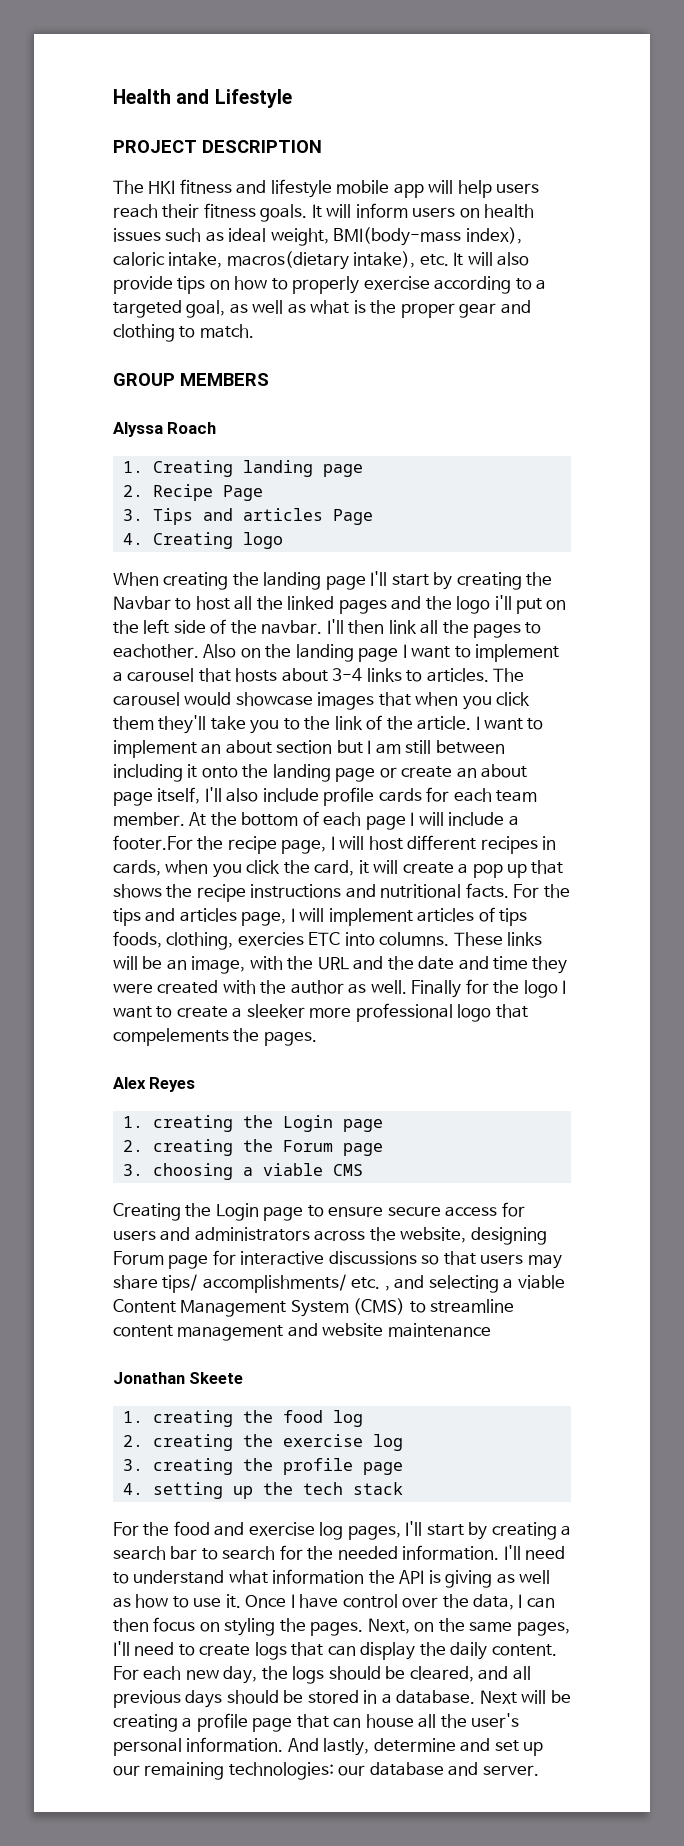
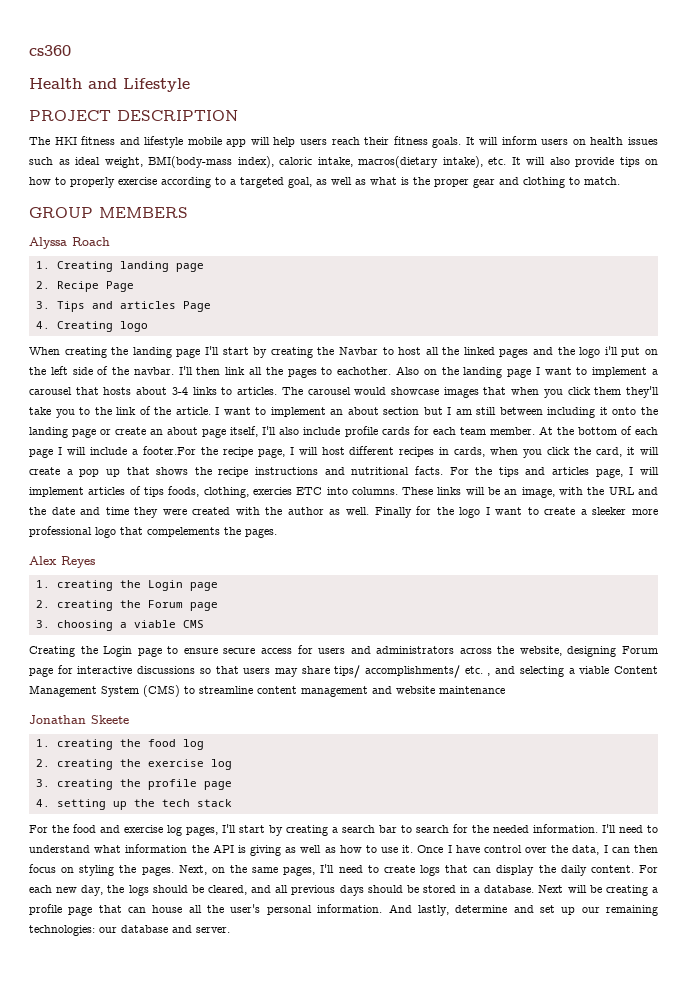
+ cs360

